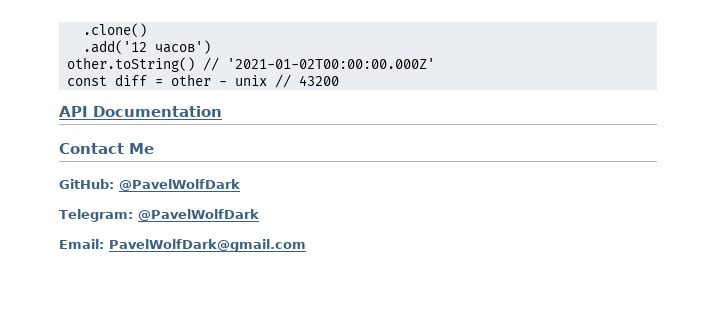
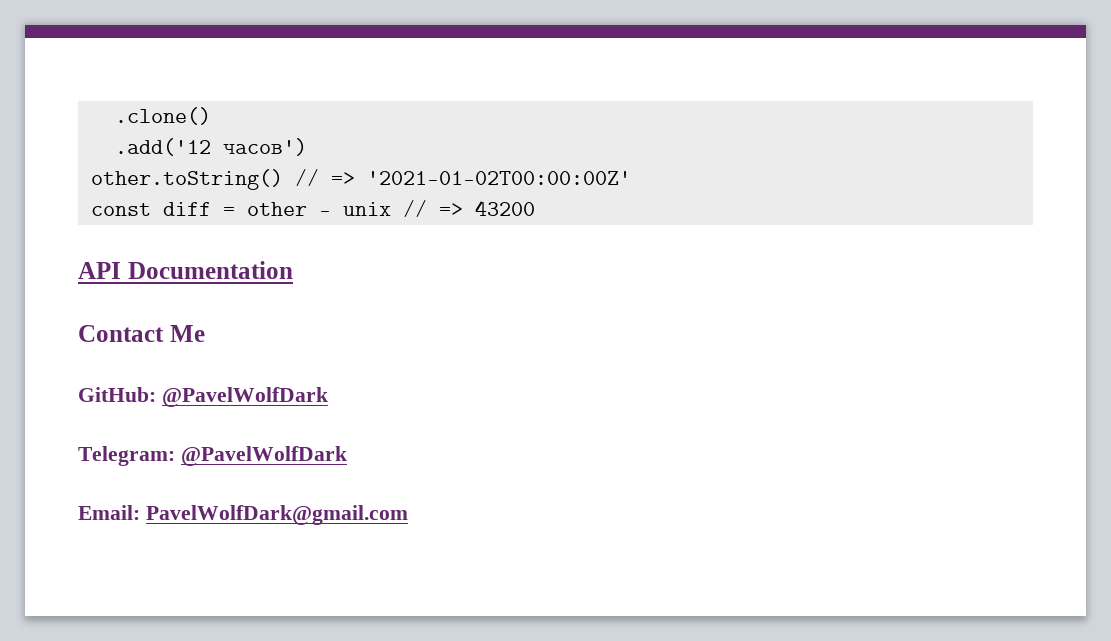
- other.toString() // '2021-01-02T00:00:00.000Z'
+ other.toString() // => '2021-01-02T00:00:00Z'
- const diff = other - unix // 43200
+ const diff = other - unix // => 43200

